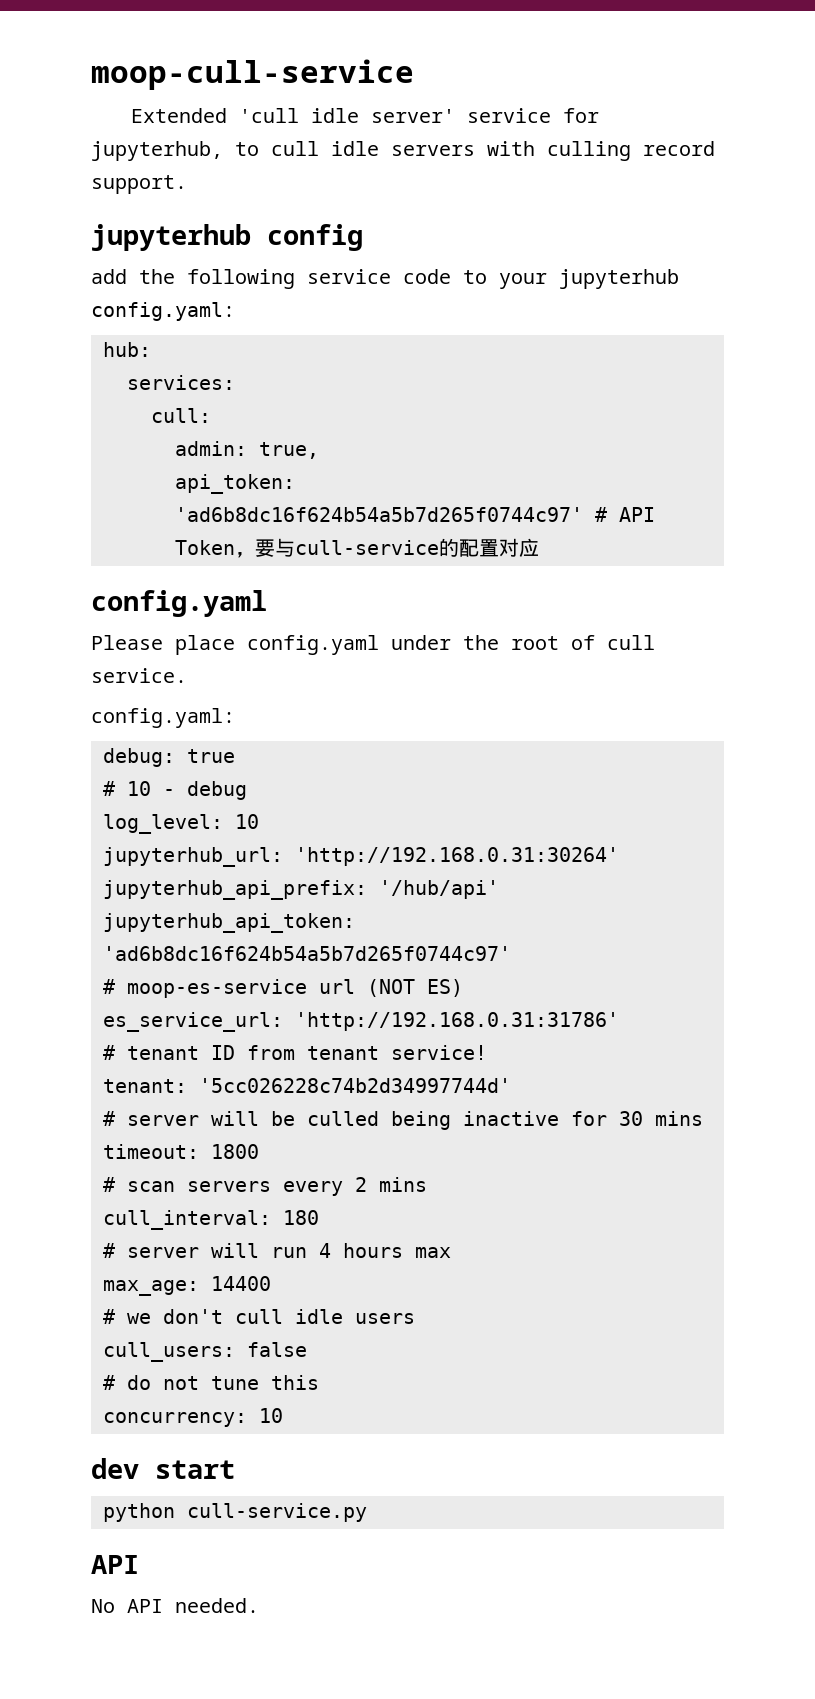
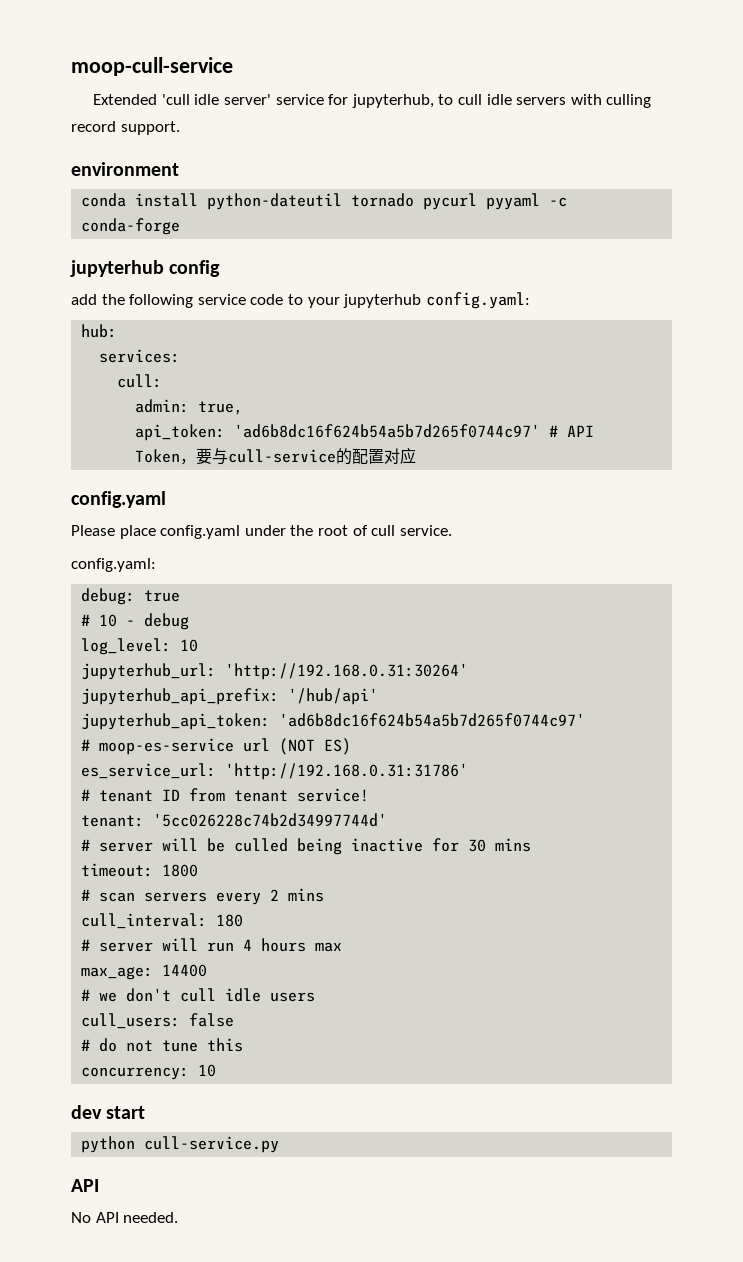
+ environment
+ conda install python-dateutil tornado pycurl pyyaml -c conda-forge

